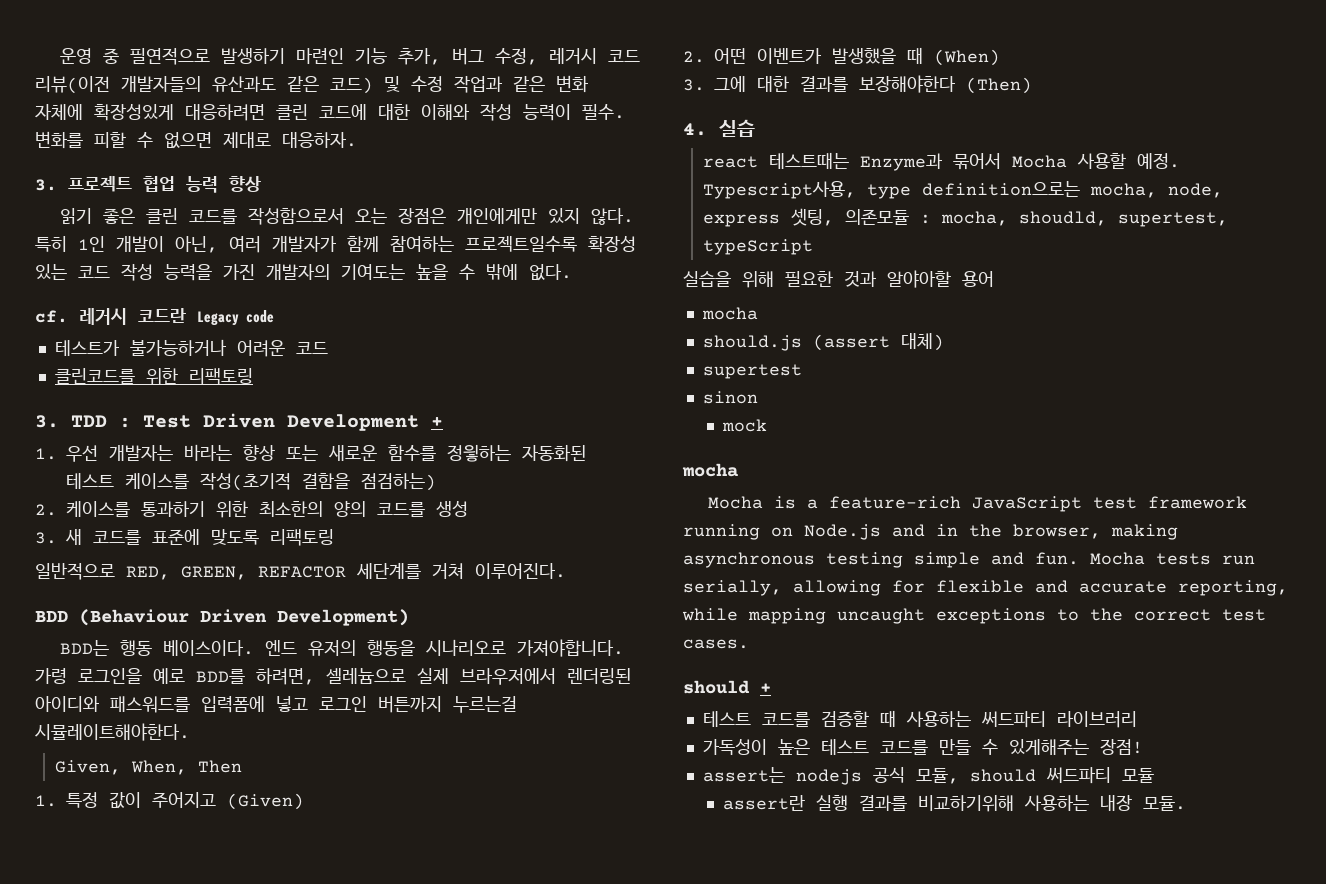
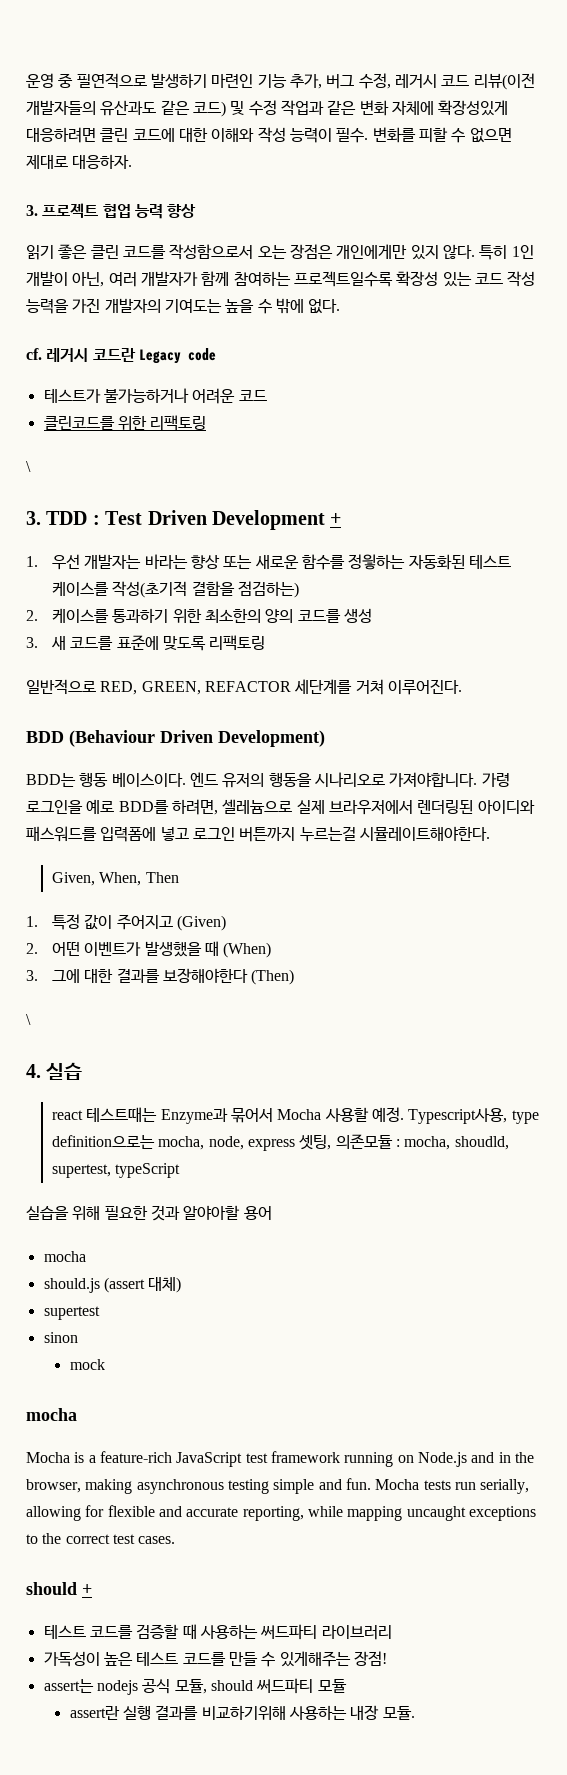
  클린코드를 위한 리팩토링
+ \
  3. 그에 대한 결과를 보장해야한다 (Then)
+ \

